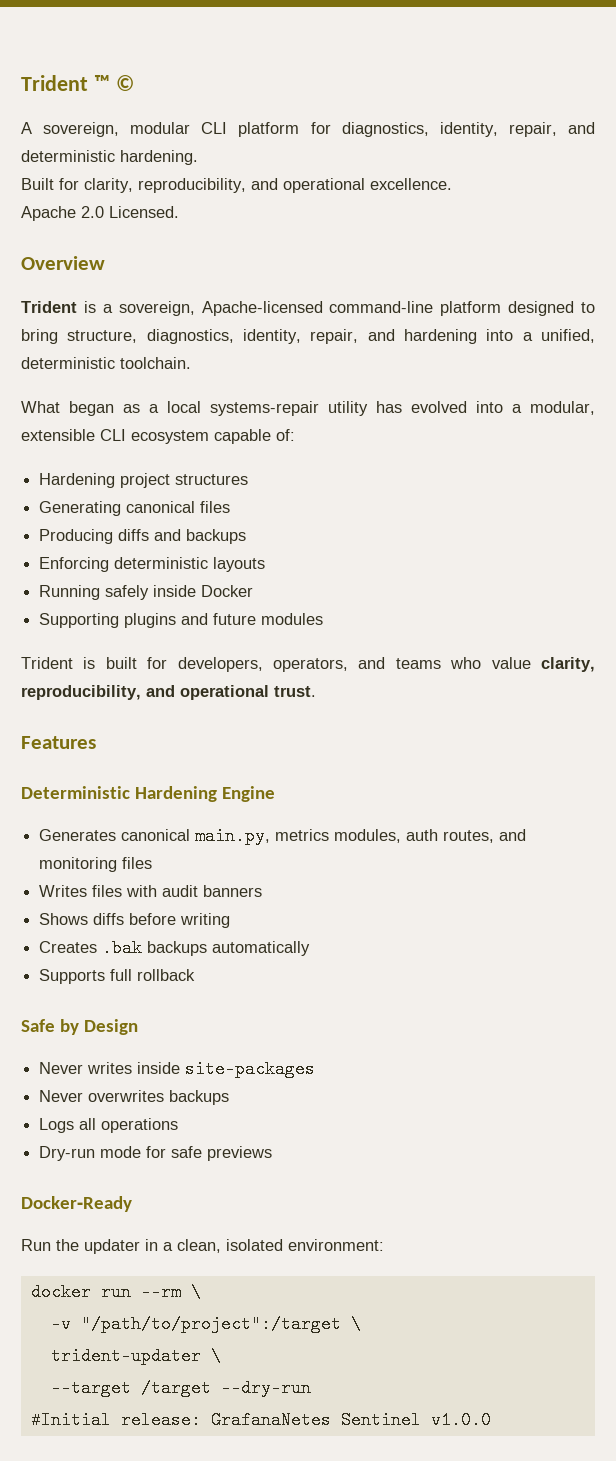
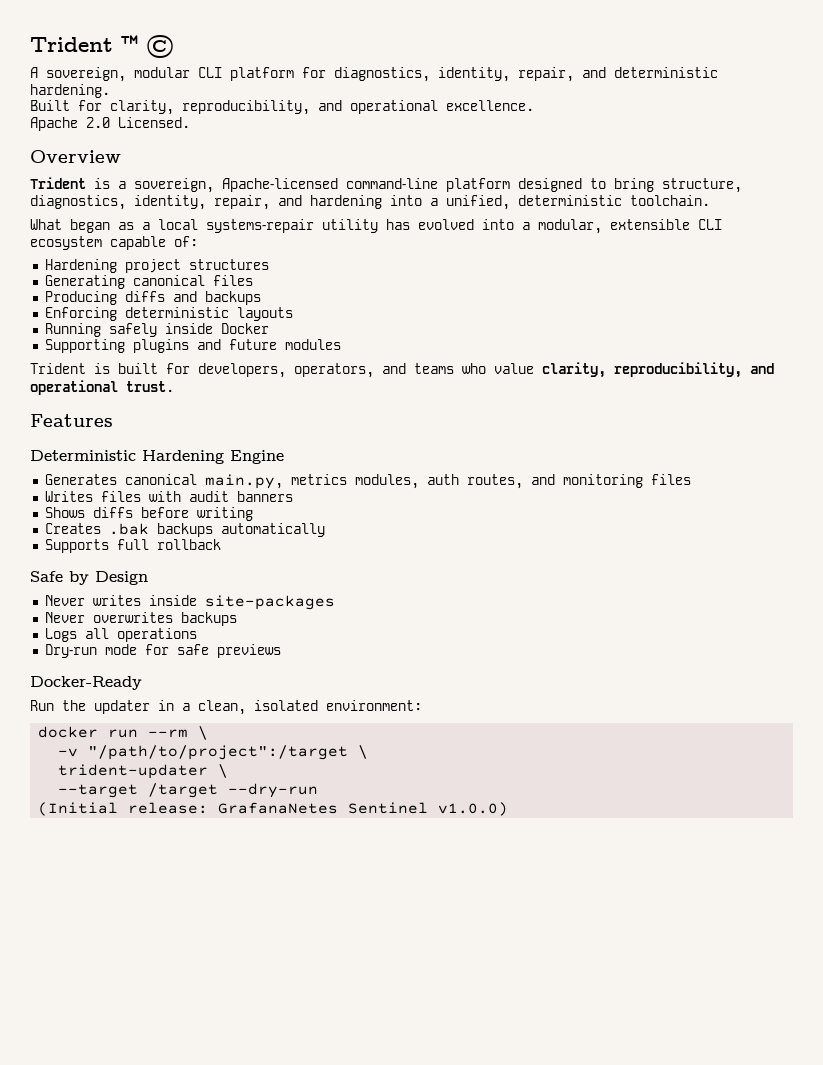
- #Initial release: GrafanaNetes Sentinel v1.0.0
+ (Initial release: GrafanaNetes Sentinel v1.0.0)

